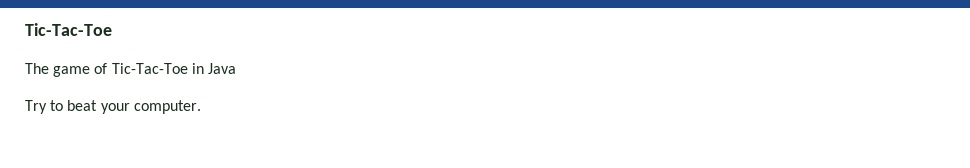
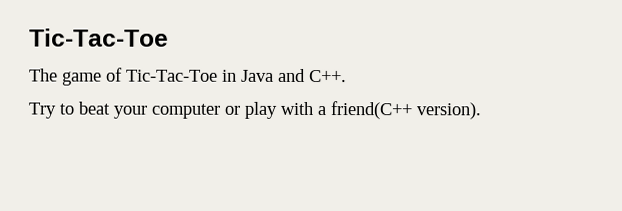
- The game of Tic-Tac-Toe in Java
+ The game of Tic-Tac-Toe in Java and C++.
- Try to beat your computer.
+ Try to beat your computer or play with a friend(C++ version).

